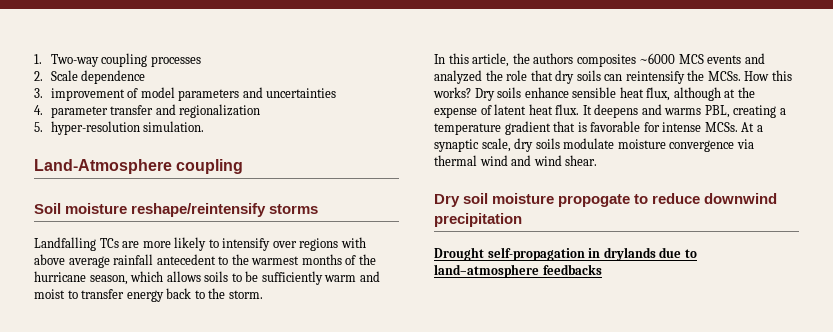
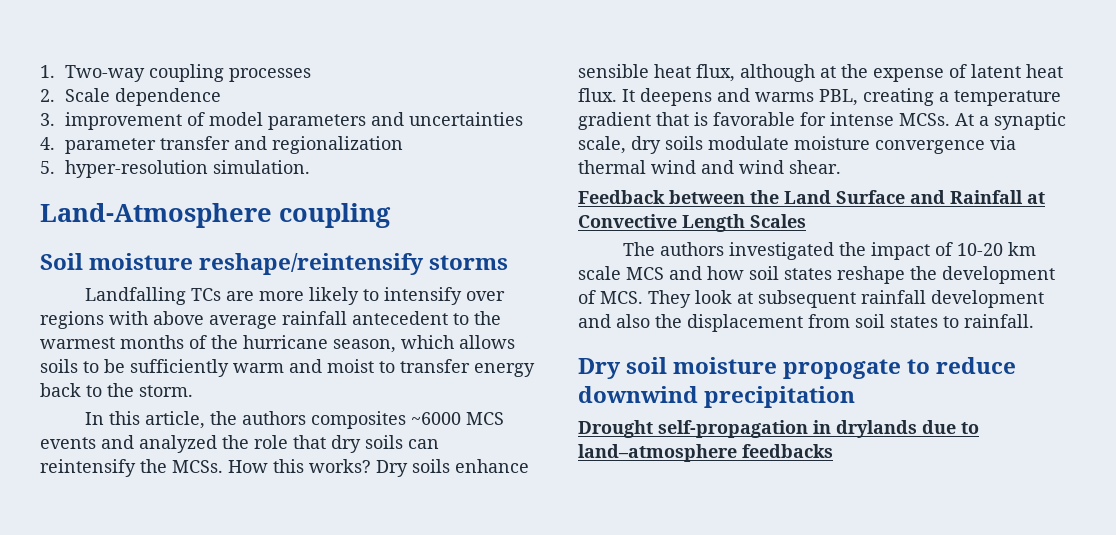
+ Feedback between the Land Surface and Rainfall at Convective Length Scales
+ The authors investigated the impact of 10-20 km scale MCS and how soil states reshape the development of MCS. They look at subsequent rainfall development and also the displacement from soil states to rainfall.

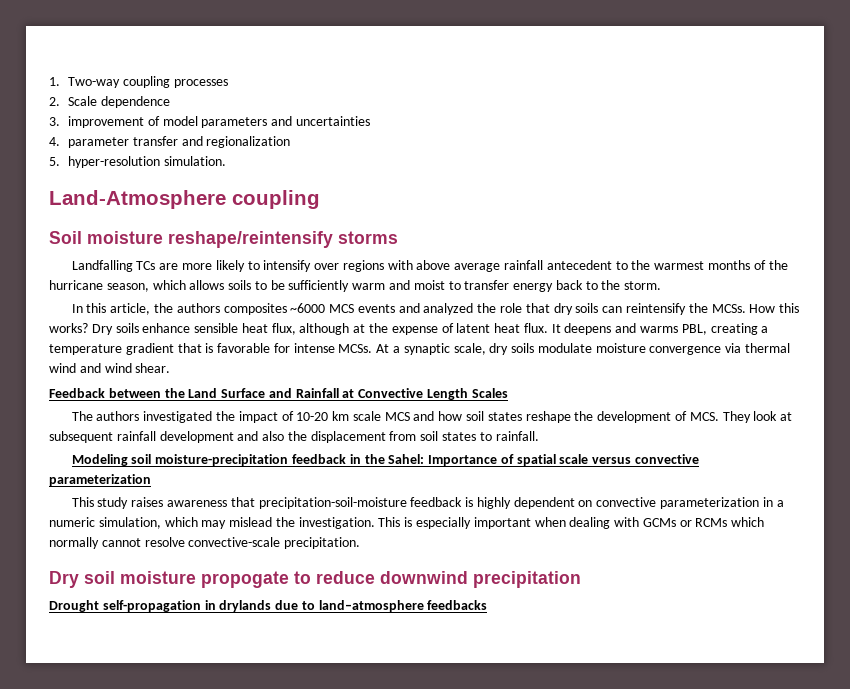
+ Modeling soil moisture-precipitation feedback in the Sahel: Importance of spatial scale versus convective parameterization
+ This study raises awareness that precipitation-soil-moisture feedback is highly dependent on convective parameterization in a numeric simulation, which may mislead the investigation. This is especially important when dealing with GCMs or RCMs which normally cannot resolve convective-scale precipitation.

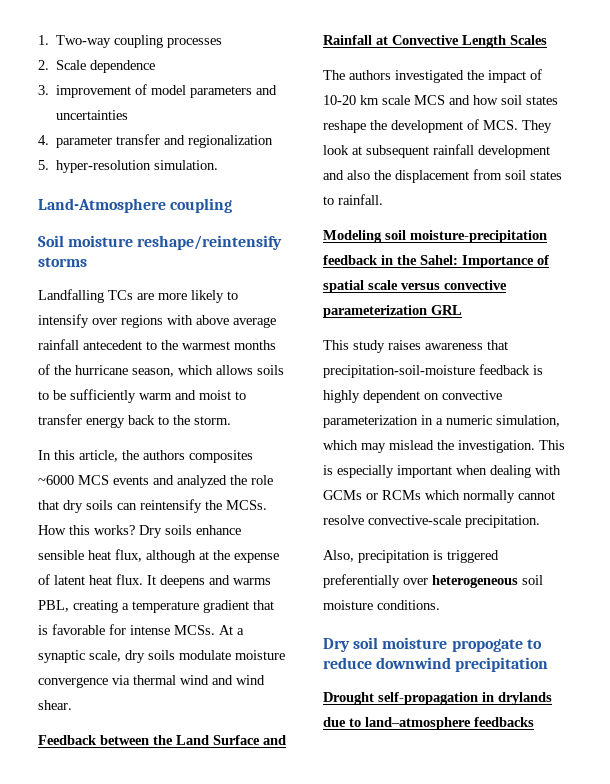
- Modeling soil moisture-precipitation feedback in the Sahel: Importance of spatial scale versus convective parameterization
+ Modeling soil moisture-precipitation feedback in the Sahel: Importance of spatial scale versus convective parameterization GRL
+ Also, precipitation is triggered preferentially over heterogeneous soil moisture conditions.

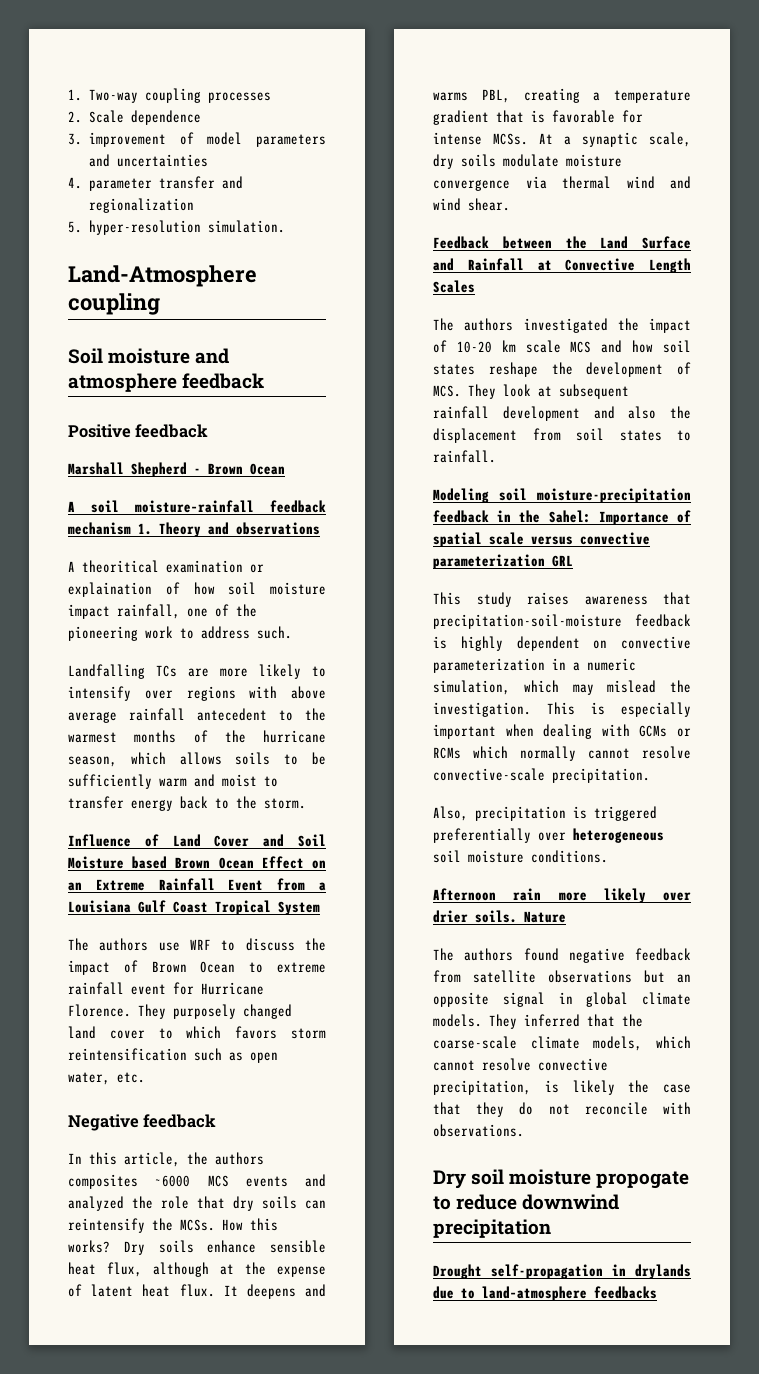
- Soil moisture reshape/reintensify storms
+ Soil moisture and atmosphere feedback
+ Positive feedback
+ Marshall Shepherd - Brown Ocean
+ A soil moisture–rainfall feedback mechanism 1. Theory and observations
+ A theoritical examination or explaination of how soil moisture impact rainfall, one of the pioneering work to address such.
+ Influence of Land Cover and Soil Moisture based Brown Ocean Effect on an Extreme Rainfall Event from a Louisiana Gulf Coast Tropical System
+ The authors use WRF to discuss the impact of Brown Ocean to extreme rainfall event for Hurricane Florence. They purposely changed land cover to which favors storm reintensification such as open water, etc.
+ Negative feedback
+ Afternoon rain more likely over drier soils. Nature
+ The authors found negative feedback from satellite observations but an opposite signal in global climate models. They inferred that the coarse-scale climate models, which cannot resolve convective precipitation, is likely the case that they do not reconcile with observations.

